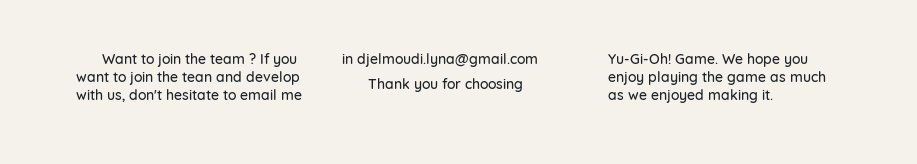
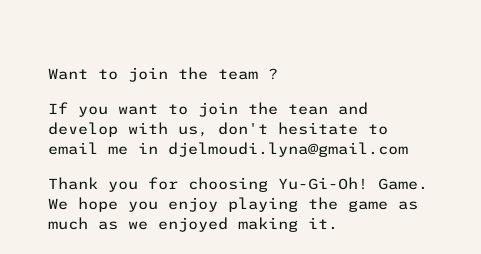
- Want to join the team ? If you want to join the tean and develop with us, don't hesitate to email me in djelmoudi.lyna@gmail.com
+ Want to join the team ?
+ If you want to join the tean and develop with us, don't hesitate to email me in djelmoudi.lyna@gmail.com

